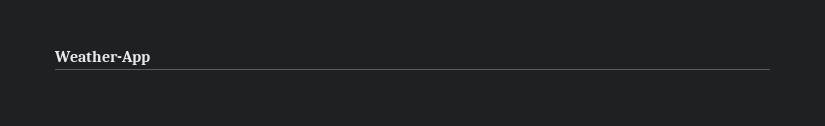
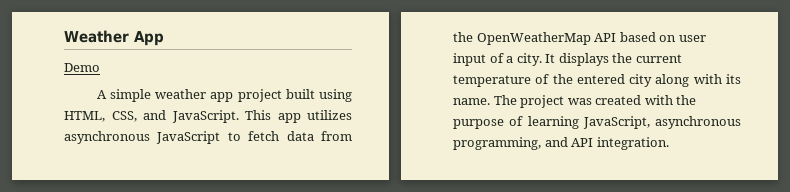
- Weather-App
+ Weather App
+ Demo
+ A simple weather app project built using HTML, CSS, and JavaScript. This app utilizes asynchronous JavaScript to fetch data from the OpenWeatherMap API based on user input of a city. It displays the current temperature of the entered city along with its name. The project was created with the purpose of learning JavaScript, asynchronous programming, and API integration.

